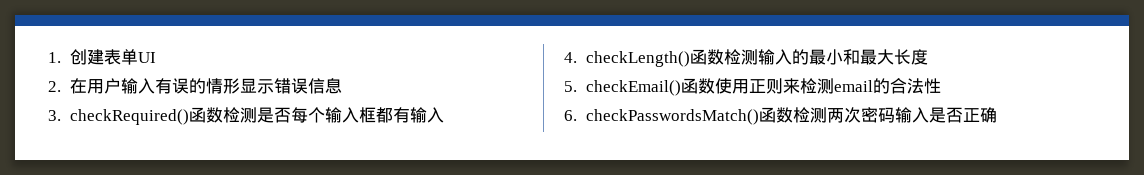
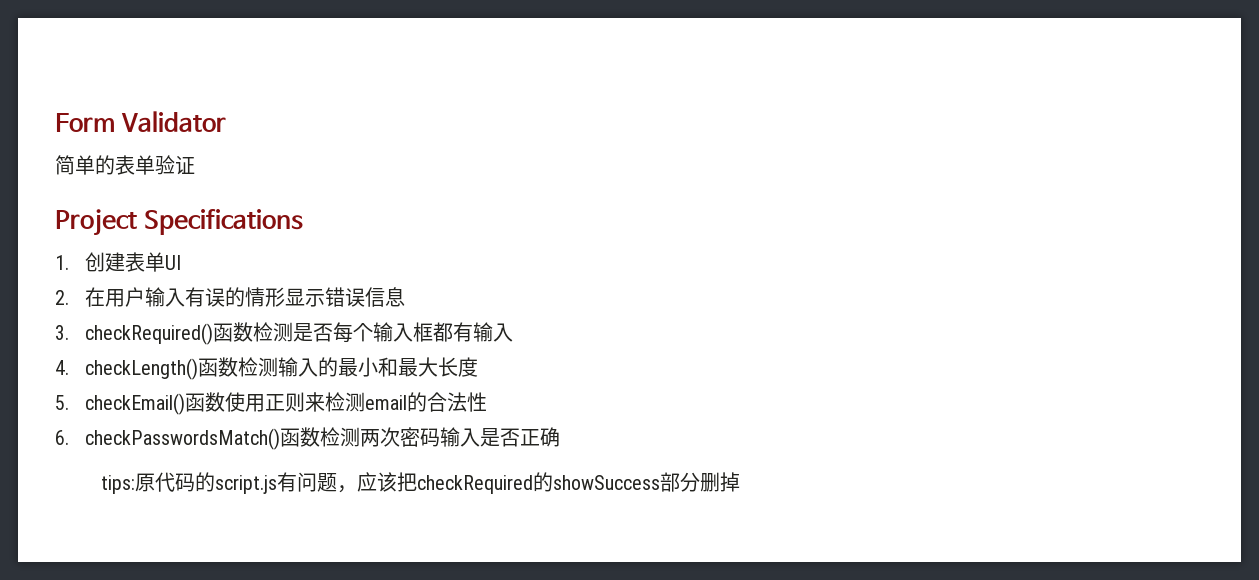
+ Form Validator
+ 简单的表单验证
+ Project Specifications
+ tips:原代码的script.js有问题，应该把checkRequired的showSuccess部分删掉

